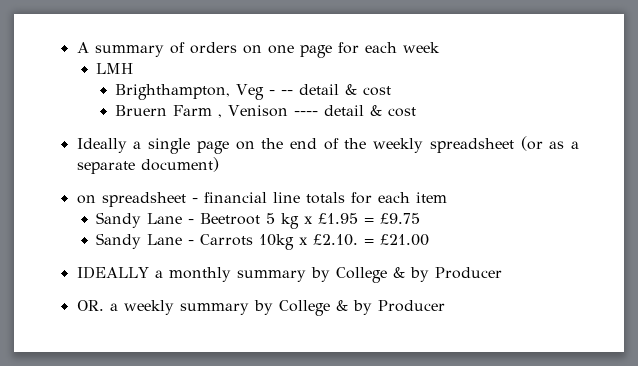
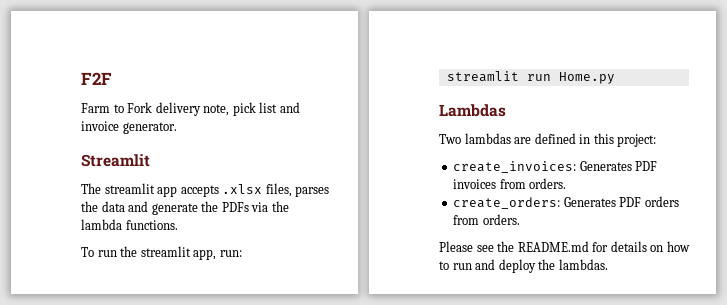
- A summary of orders on one page for each week
- LMH
- Brighthampton, Veg - -- detail & cost
- Bruern Farm , Venison ---- detail & cost
- Ideally a single page on the end of the weekly spreadsheet (or as a separate document)
- on spreadsheet - financial line totals for each item
- Sandy Lane - Beetroot 5 kg x £1.95 = £9.75
- Sandy Lane - Carrots 10kg x £2.10. = £21.00
- IDEALLY a monthly summary by College & by Producer
- OR. a weekly summary by College & by Producer
+ F2F
+ Farm to Fork delivery note, pick list and invoice generator.
+ Streamlit
+ The streamlit app accepts .xlsx files, parses the data and generate the PDFs via the lambda functions.
+ To run the streamlit app, run:
+ streamlit run Home.py
+ Lambdas
+ Two lambdas are defined in this project:
+ create_invoices: Generates PDF invoices from orders.
+ create_orders: Generates PDF orders from orders.
+ Please see the README.md for details on how to run and deploy the lambdas.

